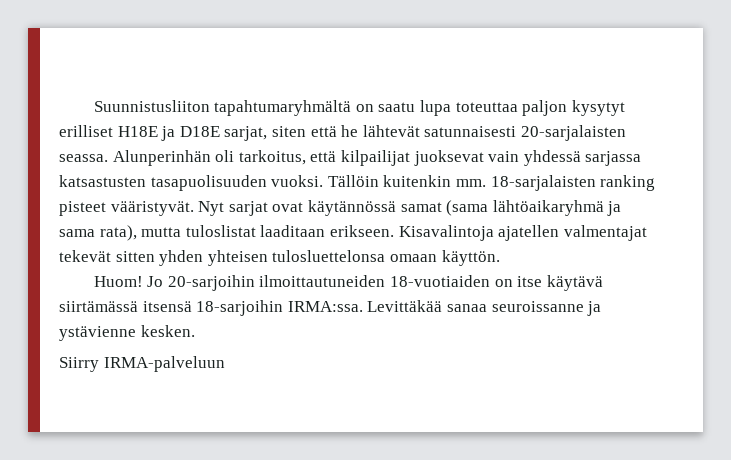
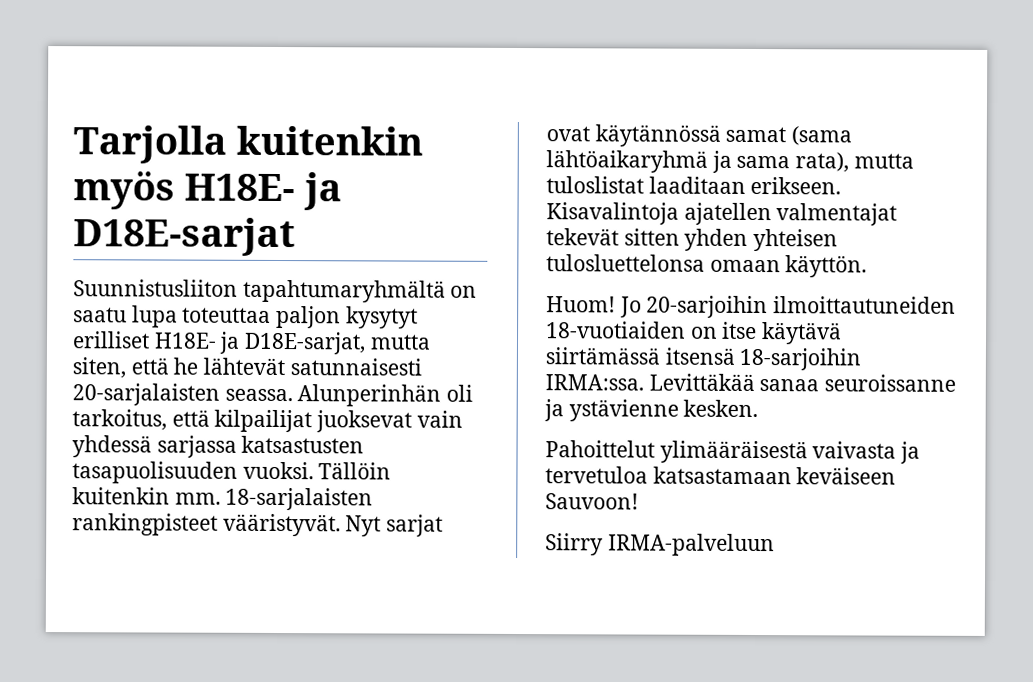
+ Tarjolla kuitenkin myös H18E- ja D18E-sarjat
- Suunnistusliiton tapahtumaryhmältä on saatu lupa toteuttaa paljon kysytyt erilliset H18E ja D18E sarjat, siten että he lähtevät satunnaisesti 20-sarjalaisten seassa.
+ Suunnistusliiton tapahtumaryhmältä on saatu lupa toteuttaa paljon kysytyt erilliset H18E- ja D18E-sarjat, mutta siten, että he lähtevät satunnaisesti 20-sarjalaisten seassa.
- 18-sarjalaisten ranking pisteet vääristyvät.
+ 18-sarjalaisten rankingpisteet vääristyvät.
+ Pahoittelut ylimääräisestä vaivasta ja tervetuloa katsastamaan keväiseen Sauvoon!

